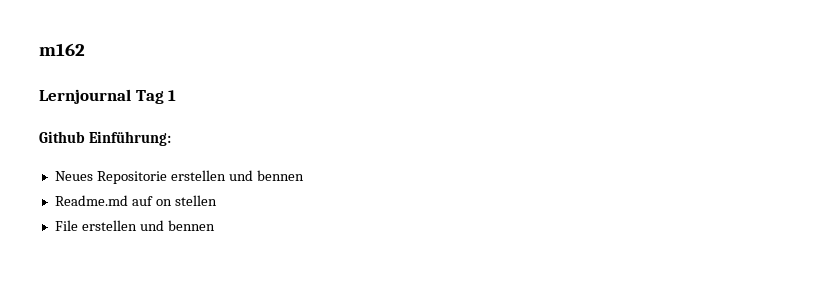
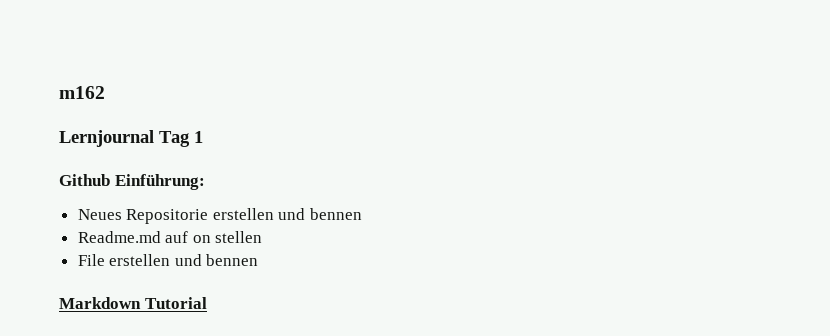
+ Markdown Tutorial

